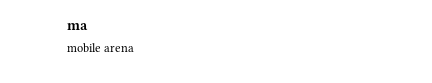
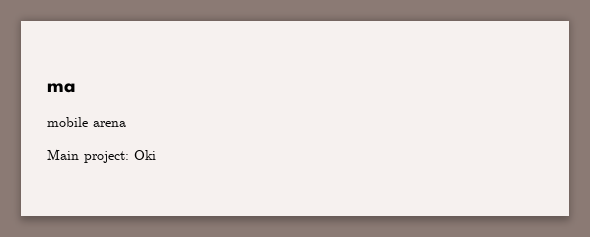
+ Main project: Oki

